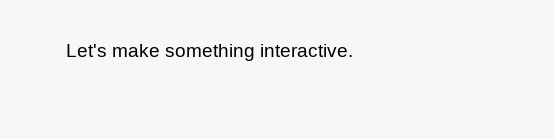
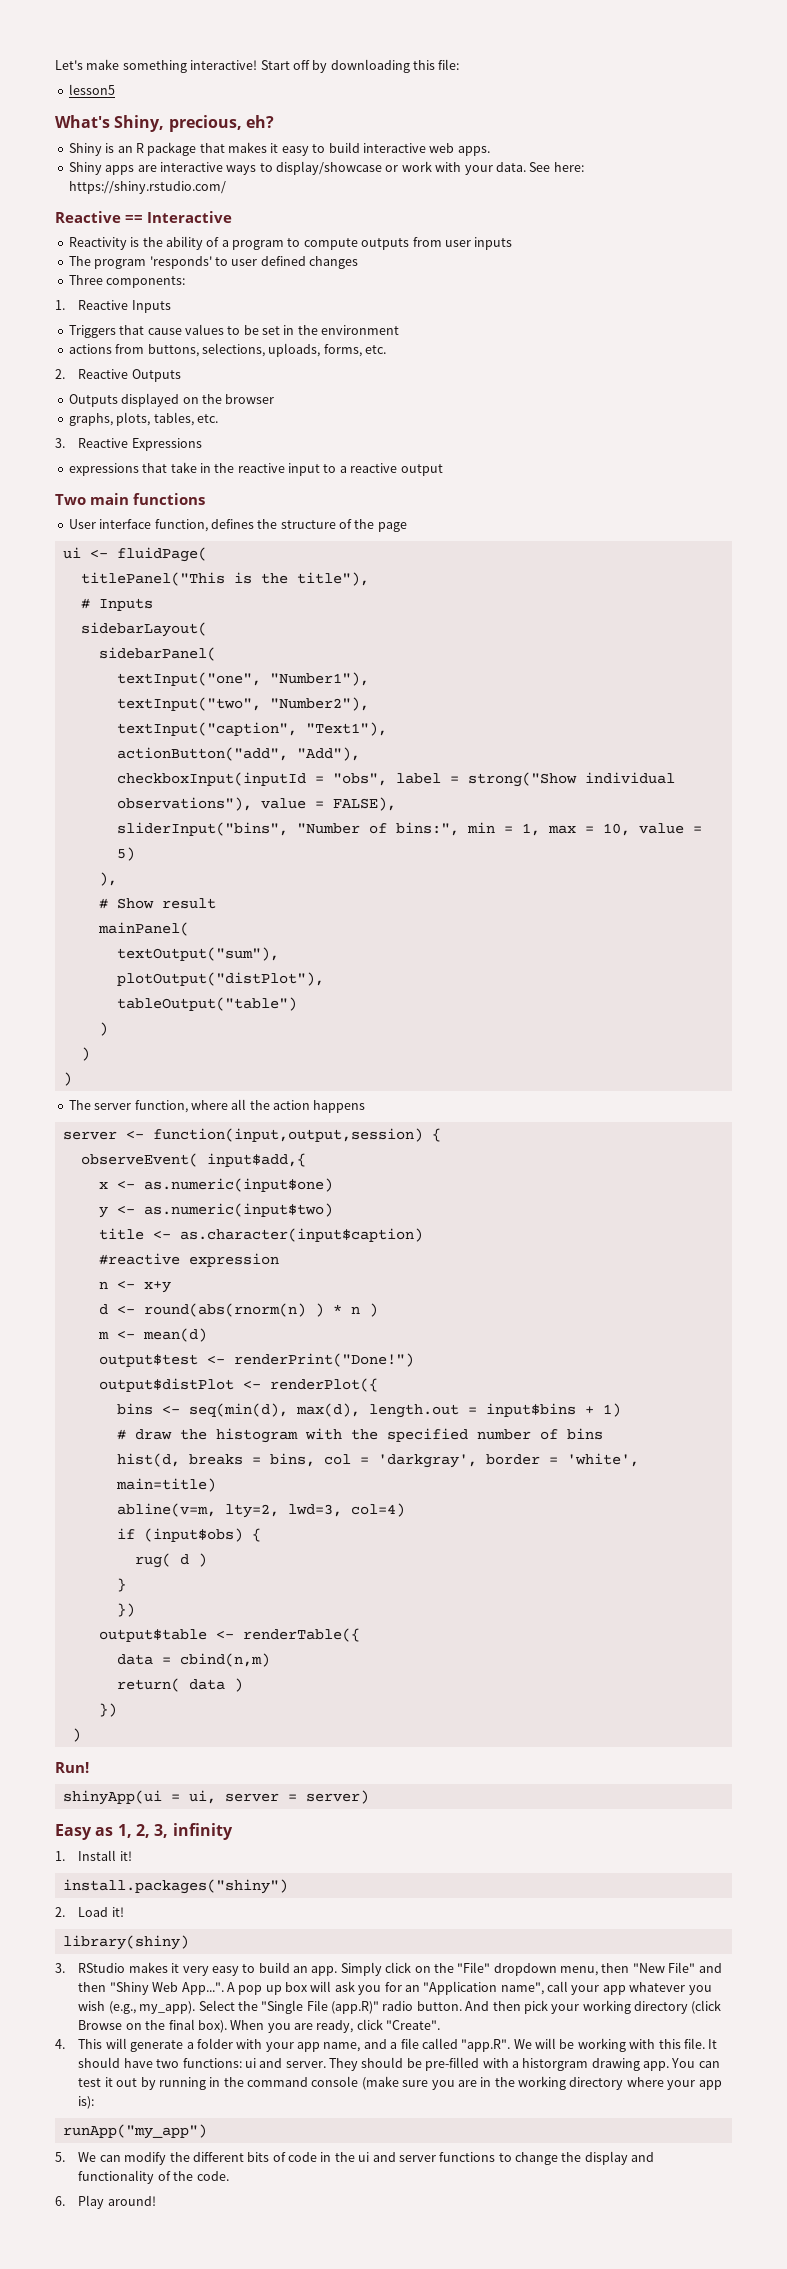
- Let's make something interactive.
+ Let's make something interactive! Start off by downloading this file:
+ lesson5
+ What's Shiny, precious, eh?
+ Shiny is an R package that makes it easy to build interactive web apps.
+ Shiny apps are interactive ways to display/showcase or work with your data. See here: https://shiny.rstudio.com/
+ Reactive == Interactive
+ Reactivity is the ability of a program to compute outputs from user inputs
+ The program 'responds' to user defined changes
+ Three components:
+ 1. Reactive Inputs
+ Triggers that cause values to be set in the environment
+ actions from buttons, selections, uploads, forms, etc.
+ 2. Reactive Outputs
+ Outputs displayed on the browser
+ graphs, plots, tables, etc.
+ 3. Reactive Expressions
+ expressions that take in the reactive input to a reactive output
+ Two main functions
+ User interface function, defines the structure of the page
+ ui <- fluidPage(
+ titlePanel("This is the title"),
+ # Inputs
+ sidebarLayout(
+ sidebarPanel(
+ textInput("one", "Number1"),
+ textInput("two", "Number2"),
+ textInput("caption", "Text1"),
+ actionButton("add", "Add"),
+ checkboxInput(inputId = "obs", label = strong("Show individual observations"), value = FALSE),
+ sliderInput("bins", "Number of bins:", min = 1, max = 10, value = 5)
+ ),
+ # Show result
+ mainPanel(
+ textOutput("sum"),
+ plotOutput("distPlot"),
+ tableOutput("table")
+ )
+ )
+ )
+ The server function, where all the action happens
+ server <- function(input,output,session) {
+ observeEvent( input$add,{
+ x <- as.numeric(input$one)
+ y <- as.numeric(input$two)
+ title <- as.character(input$caption)
+ #reactive expression
+ n <- x+y
+ d <- round(abs(rnorm(n) ) * n )
+ m <- mean(d)
+ output$test <- renderPrint("Done!")
+ output$distPlot <- renderPlot({
+ bins <- seq(min(d), max(d), length.out = input$bins + 1)
+ # draw the histogram with the specified number of bins
+ hist(d, breaks = bins, col = 'darkgray', border = 'white', main=title)
+ abline(v=m, lty=2, lwd=3, col=4)
+ if (input$obs) {
+ rug( d )
+ }
+ })
+ output$table <- renderTable({
+ data = cbind(n,m)
+ return( data )
+ })
+ )
+ Run!
+ shinyApp(ui = ui, server = server)
+ Easy as 1, 2, 3, infinity
+ 1. Install it!
+ install.packages("shiny")
+ 2. Load it!
+ library(shiny)
+ 3. RStudio makes it very easy to build an app. Simply click on the "File" dropdown menu, then "New File" and then "Shiny Web App...". A pop up box will ask you for an "Application name", call your app whatever you wish (e.g., my_app). Select the "Single File (app.R)" radio button. And then pick your working directory (click Browse on the final box). When you are ready, click "Create".
+ 4. This will generate a folder with your app name, and a file called "app.R". We will be working with this file. It should have two functions: ui and server. They should be pre-filled with a historgram drawing app. You can test it out by running in the command console (make sure you are in the working directory where your app is):
+ runApp("my_app")
+ 5. We can modify the different bits of code in the ui and server functions to change the display and functionality of the code.
+ 6. Play around!

